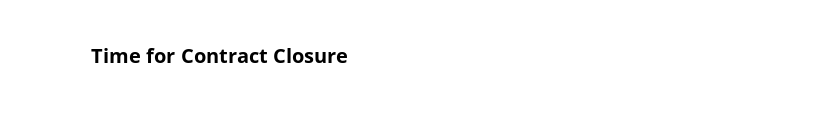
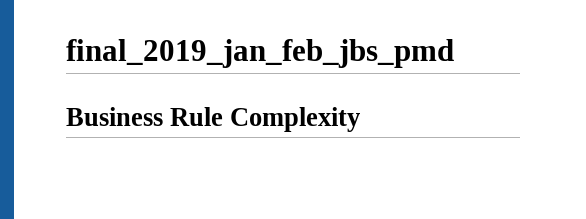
- Time for Contract Closure
+ final_2019_jan_feb_jbs_pmd
+ Business Rule Complexity

